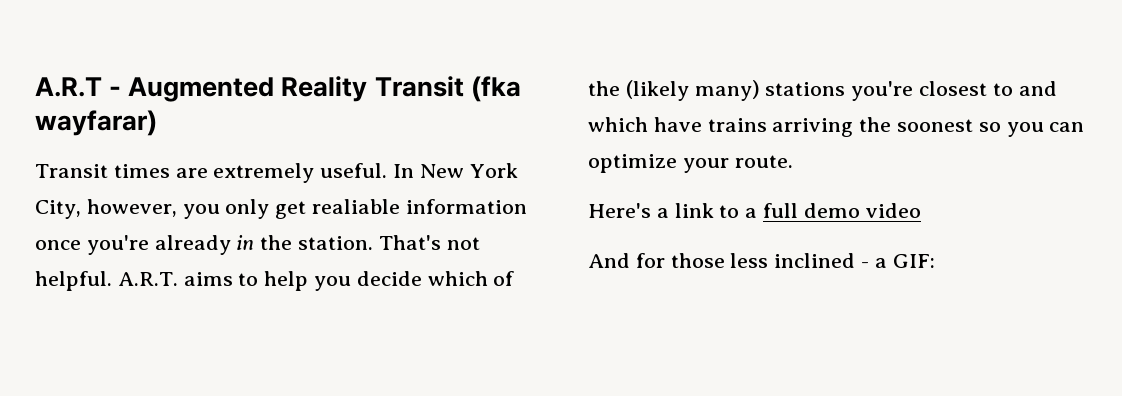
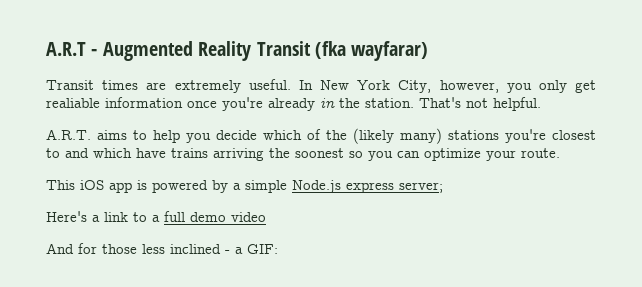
- That's not helpful. A.R.T. aims to help you decide which of the (likely many) stations you're closest to and which have trains arriving the soonest so you can optimize your route.
+ That's not helpful.
+ A.R.T. aims to help you decide which of the (likely many) stations you're closest to and which have trains arriving the soonest so you can optimize your route.
+ This iOS app is powered by a simple Node.js express server;

